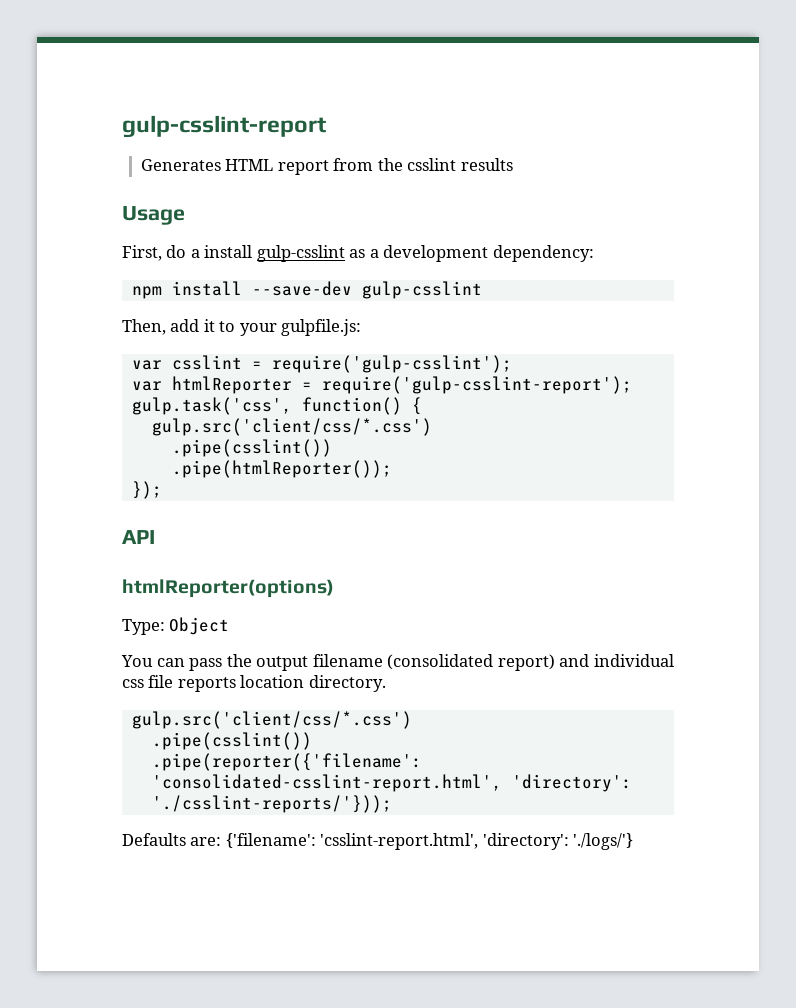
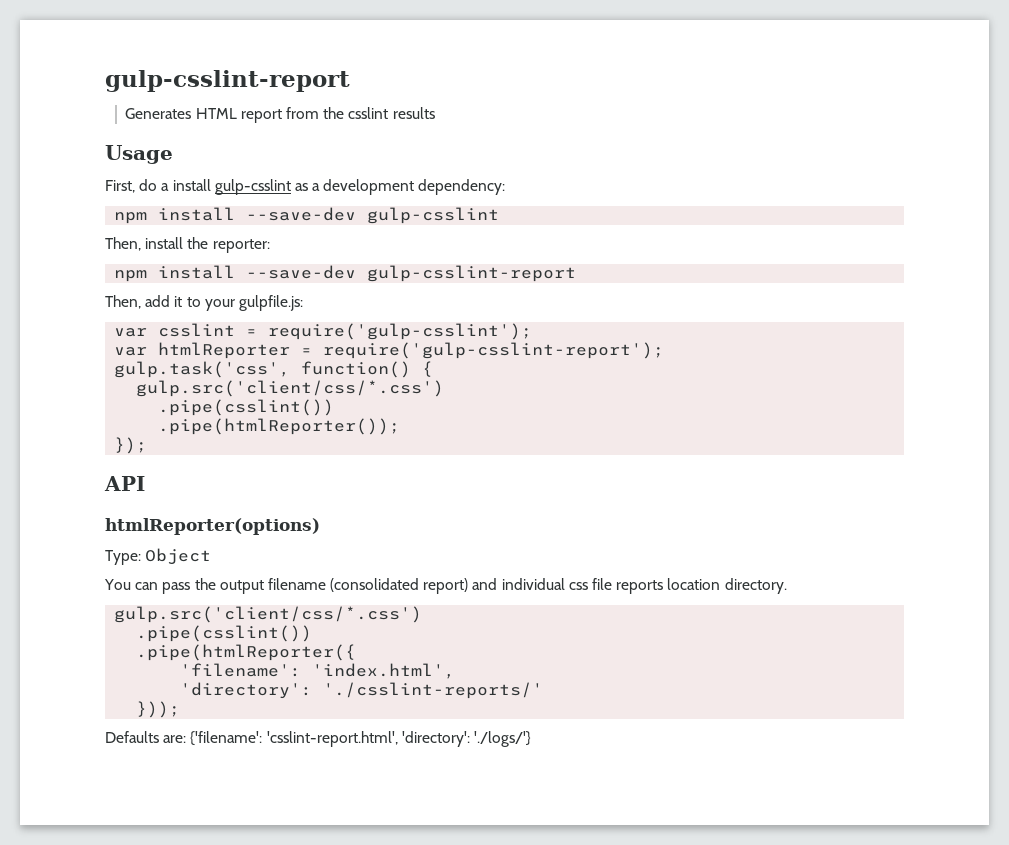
+ Then, install the reporter:
+ npm install --save-dev gulp-csslint-report
- .pipe(reporter({'filename': 'consolidated-csslint-report.html', 'directory': './csslint-reports/'}));
+ .pipe(htmlReporter({
+ 'filename': 'index.html',
+ 'directory': './csslint-reports/'
+ }));

